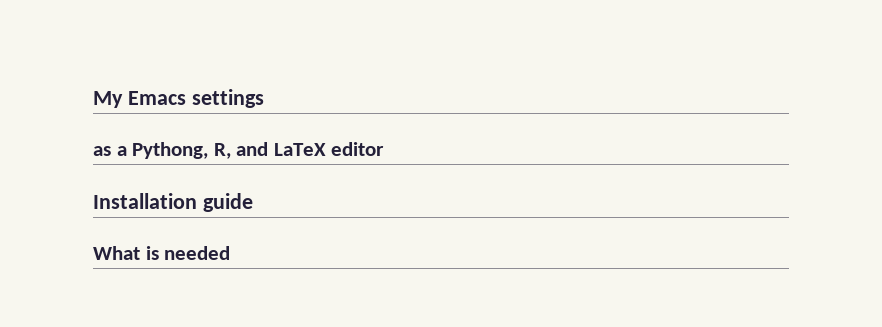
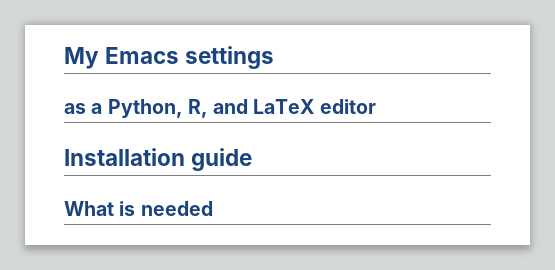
- as a Pythong, R, and LaTeX editor
+ as a Python, R, and LaTeX editor

